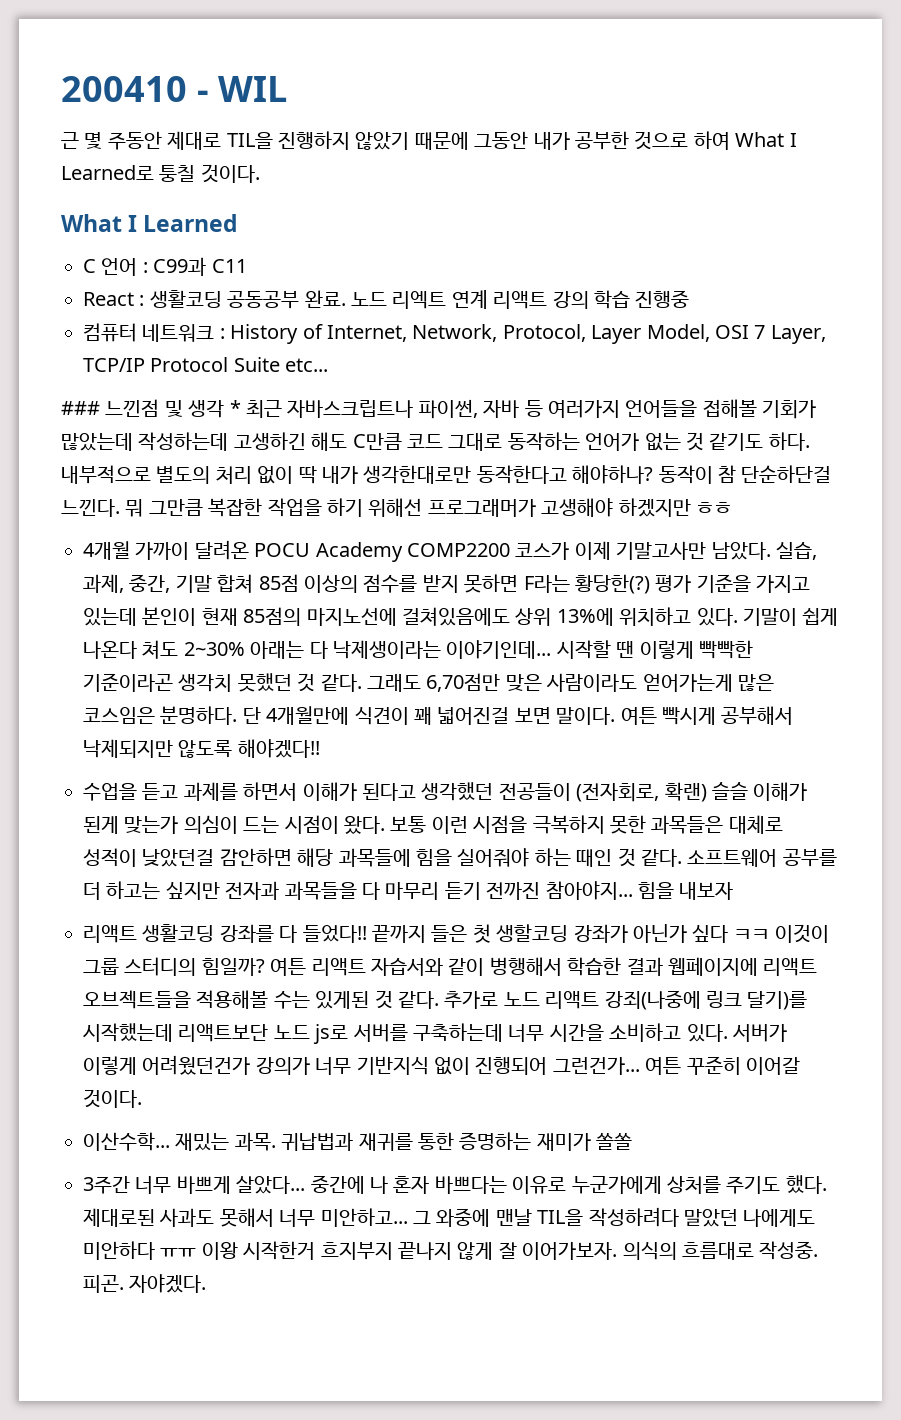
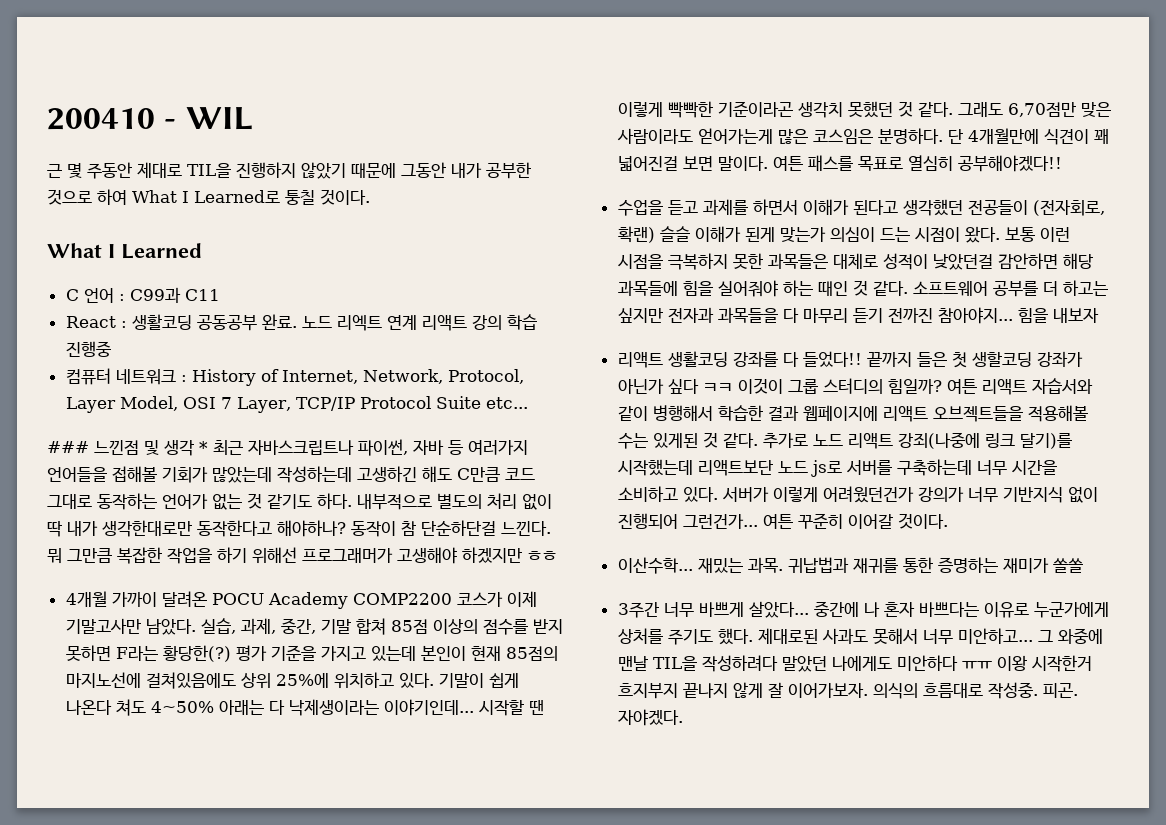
- 평가 기준을 가지고 있는데 본인이 현재 85점의 마지노선에 걸쳐있음에도 상위 13%에 위치하고 있다.
+ 평가 기준을 가지고 있는데 본인이 현재 85점의 마지노선에 걸쳐있음에도 상위 25%에 위치하고 있다.
- 기말이 쉽게 나온다 쳐도 2~30% 아래는 다 낙제생이라는 이야기인데...
+ 기말이 쉽게 나온다 쳐도 4~50% 아래는 다 낙제생이라는 이야기인데...
- 여튼 빡시게 공부해서 낙제되지만 않도록 해야겠다!!
+ 여튼 패스를 목표로 열심히 공부해야겠다!!

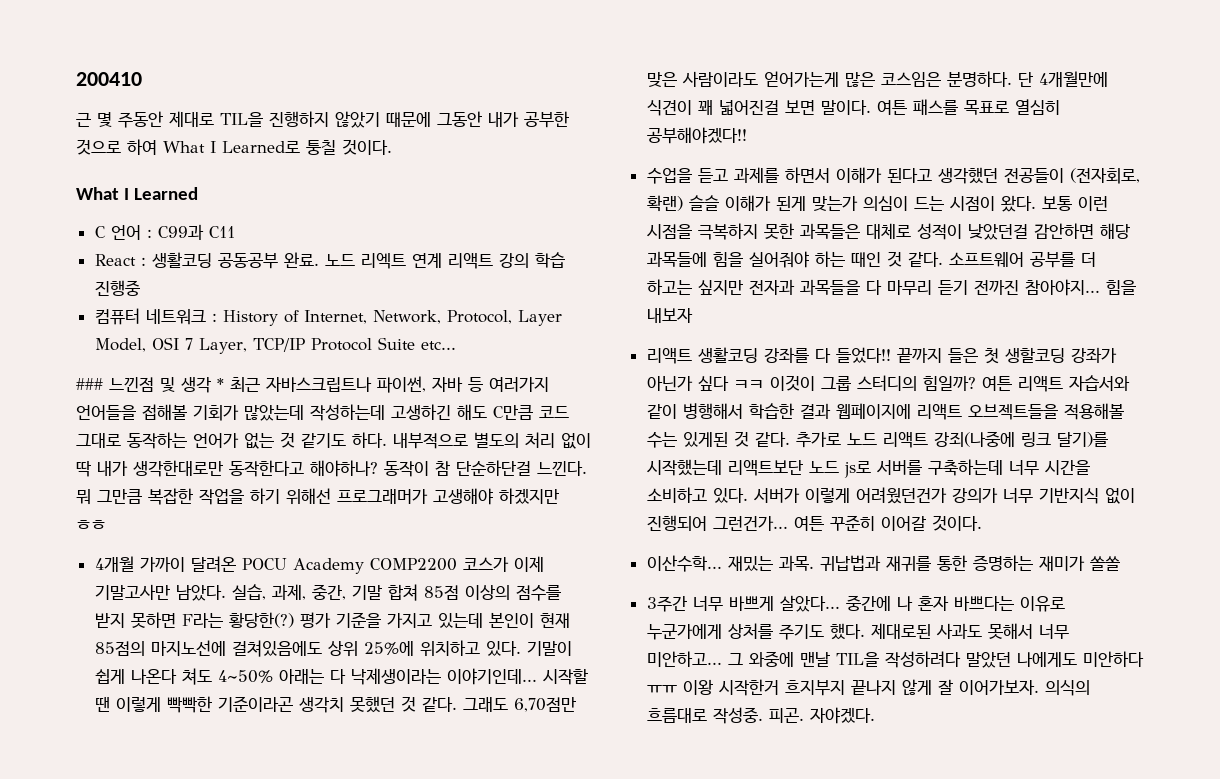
- 200410 - WIL
+ 200410

